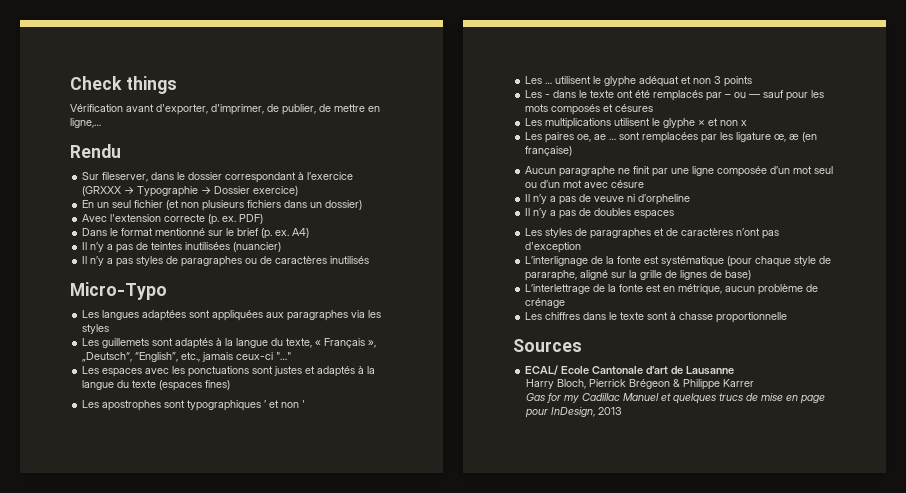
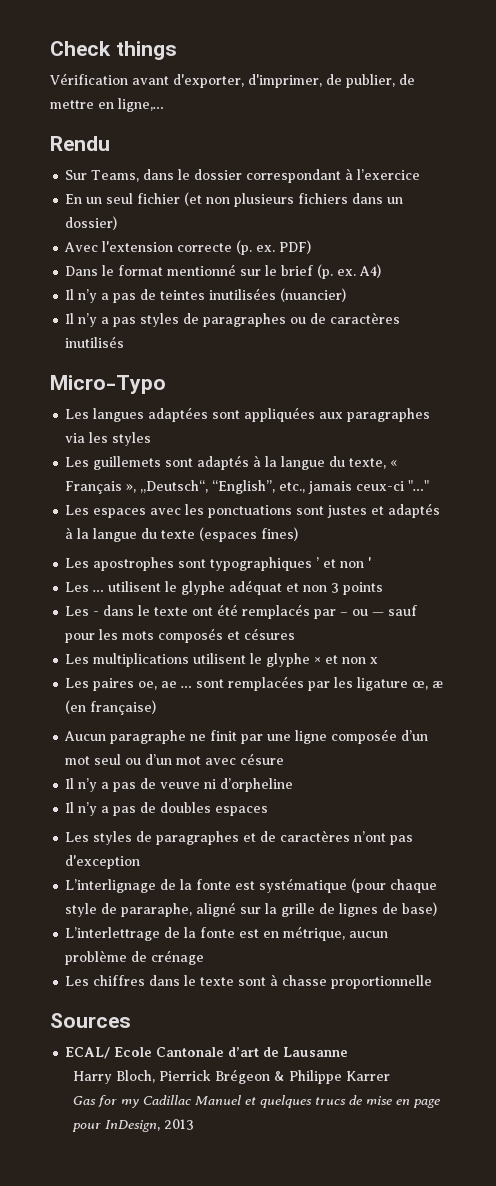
- Sur fileserver, dans le dossier correspondant à l’exercice (GRXXX → Typographie → Dossier exercice)
+ Sur Teams, dans le dossier correspondant à l’exercice

